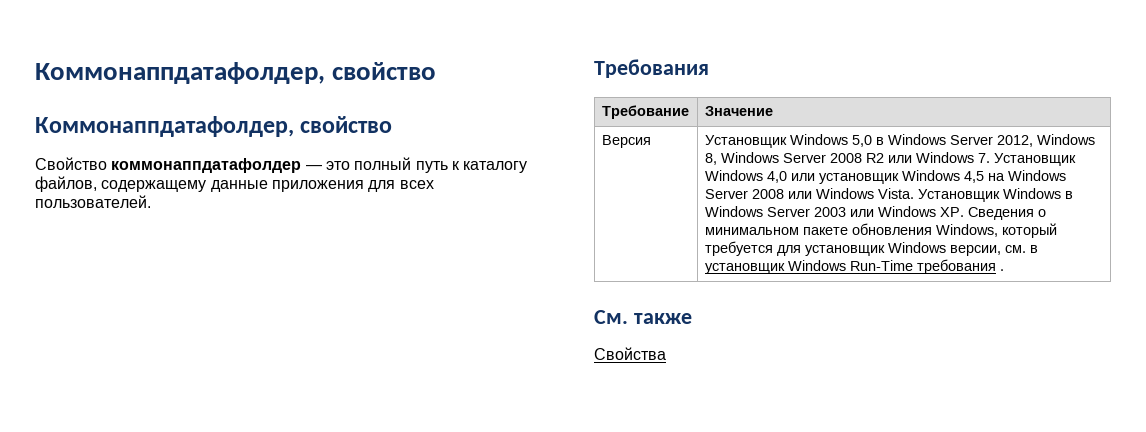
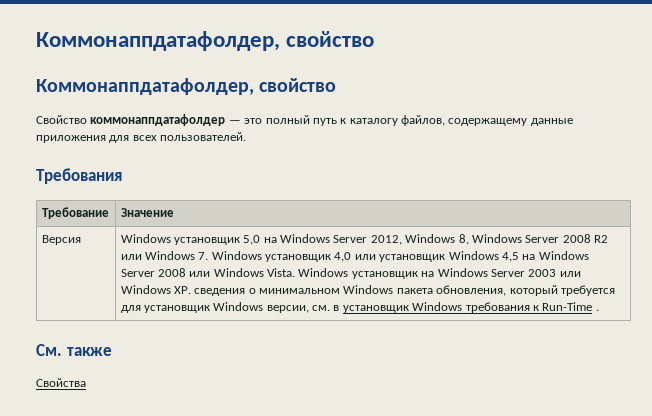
- Установщик Windows 5,0 в Windows Server 2012, Windows 8, Windows Server 2008 R2 или Windows 7. Установщик Windows 4,0 или установщик Windows 4,5 на Windows Server 2008 или Windows Vista.
+ Windows установщик 5,0 на Windows Server 2012, Windows 8, Windows Server 2008 R2 или Windows 7. Windows установщик 4,0 или установщик Windows 4,5 на Windows Server 2008 или Windows Vista.
- Установщик Windows в Windows Server 2003 или Windows XP. Сведения о минимальном пакете обновления Windows, который требуется для установщик Windows версии, см. в установщик Windows Run-Time требования .
+ Windows установщик на Windows Server 2003 или Windows XP. сведения о минимальном Windows пакета обновления, который требуется для установщик Windows версии, см. в установщик Windows требования к Run-Time .

